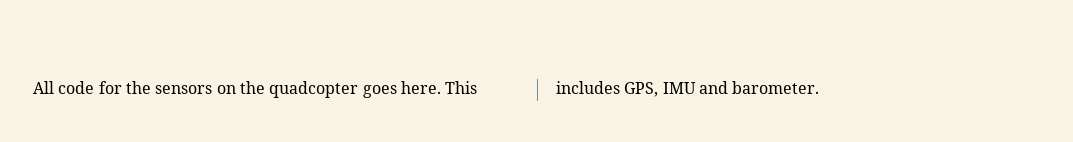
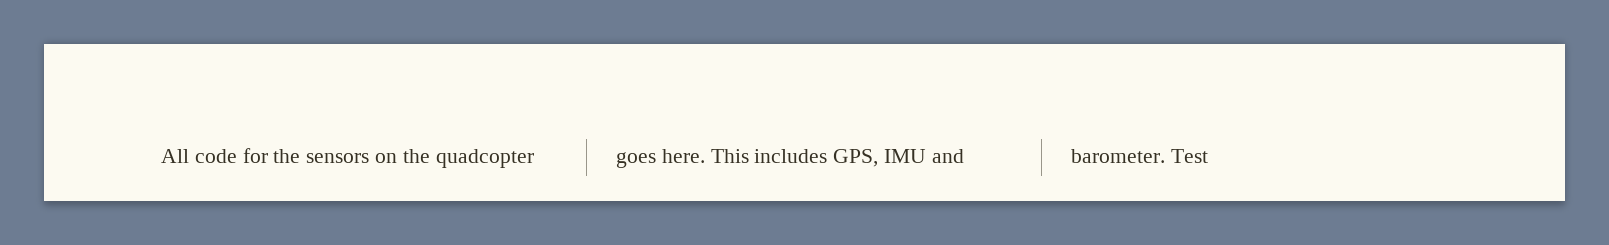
+ Test

